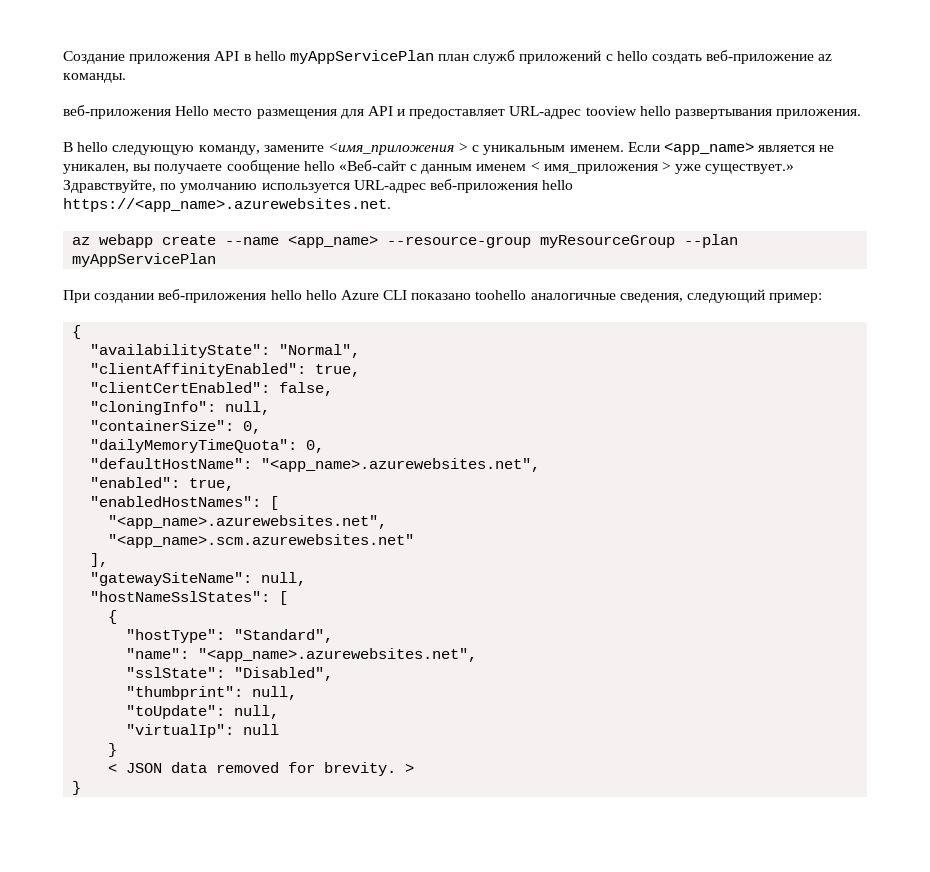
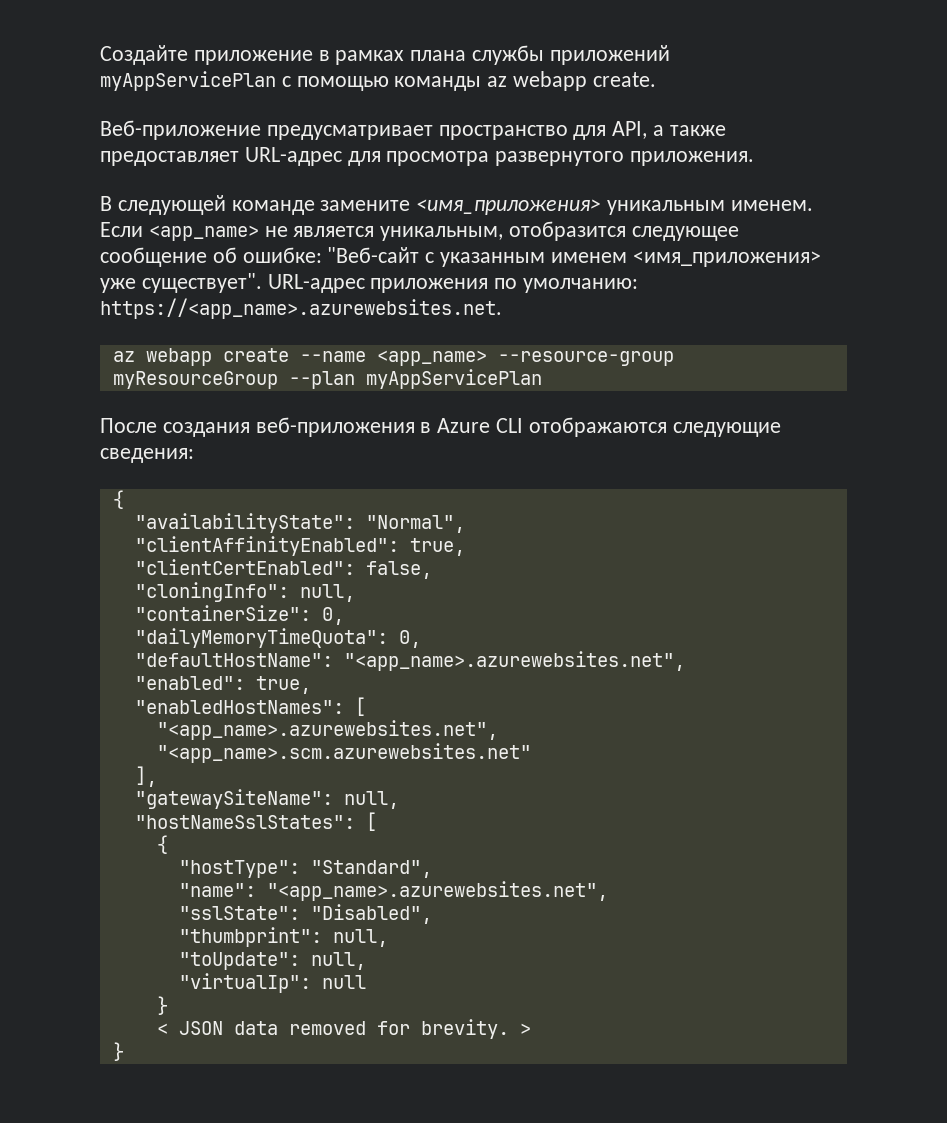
- Создание приложения API в hello myAppServicePlan план служб приложений с hello создать веб-приложение az команды.
- веб-приложения Hello место размещения для API и предоставляет URL-адрес tooview hello развертывания приложения.
- В hello следующую команду, замените <имя_приложения > с уникальным именем. Если <app_name> является не уникален, вы получаете сообщение hello «Веб-сайт с данным именем < имя_приложения > уже существует.» Здравствуйте, по умолчанию используется URL-адрес веб-приложения hello https://<app_name>.azurewebsites.net.
+ Создайте приложение в рамках плана службы приложений myAppServicePlan с помощью команды az webapp create.
+ Веб-приложение предусматривает пространство для API, а также предоставляет URL-адрес для просмотра развернутого приложения.
+ В следующей команде замените <имя_приложения> уникальным именем. Если <app_name> не является уникальным, отобразится следующее сообщение об ошибке: "Веб-сайт с указанным именем <имя_приложения> уже существует". URL-адрес приложения по умолчанию: https://<app_name>.azurewebsites.net.
- При создании веб-приложения hello hello Azure CLI показано toohello аналогичные сведения, следующий пример:
+ После создания веб-приложения в Azure CLI отображаются следующие сведения:

